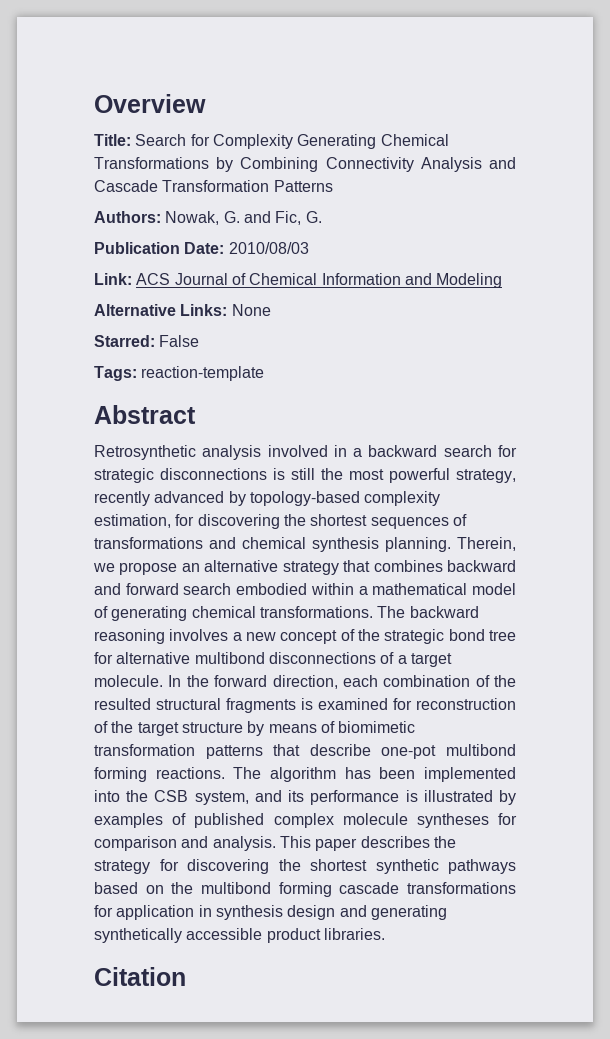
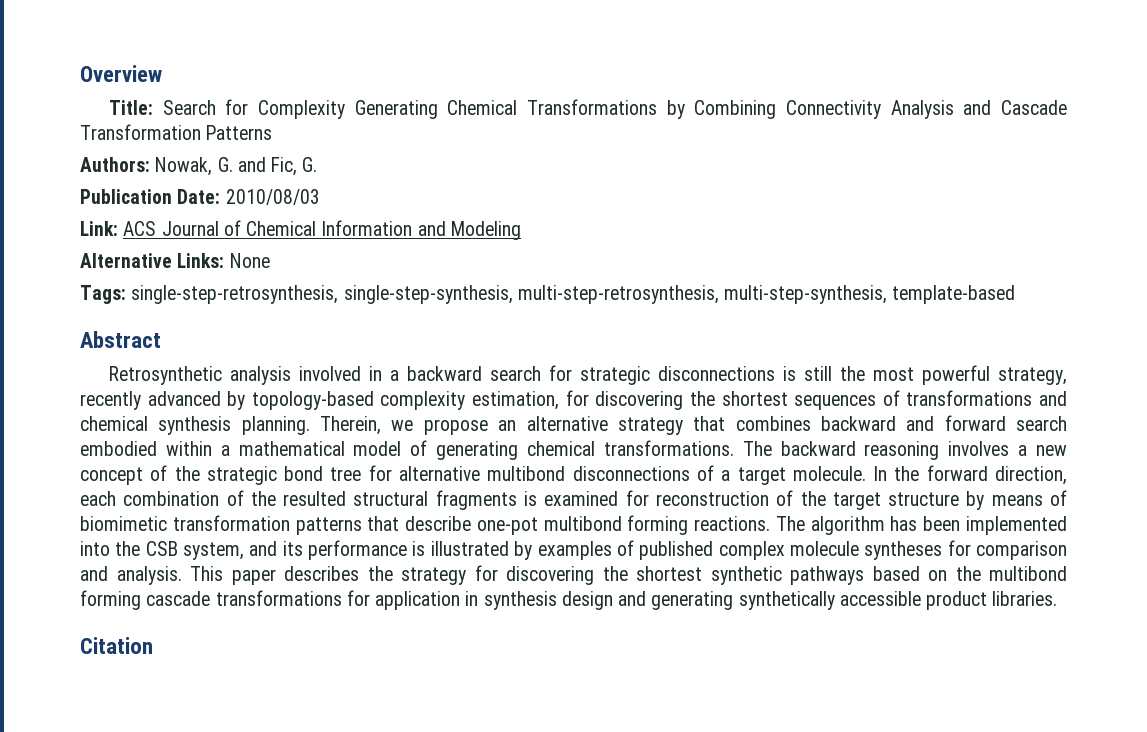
- Starred: False
- Tags: reaction-template
+ Tags: single-step-retrosynthesis, single-step-synthesis, multi-step-retrosynthesis, multi-step-synthesis, template-based

